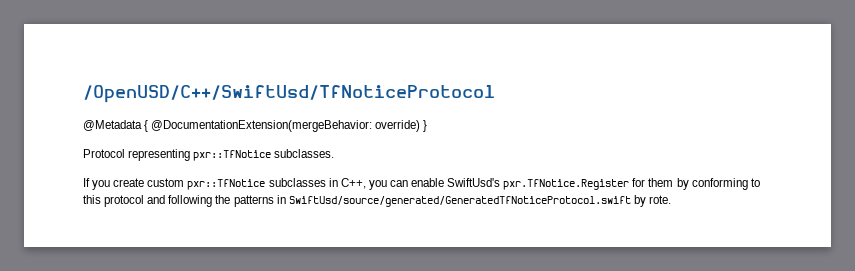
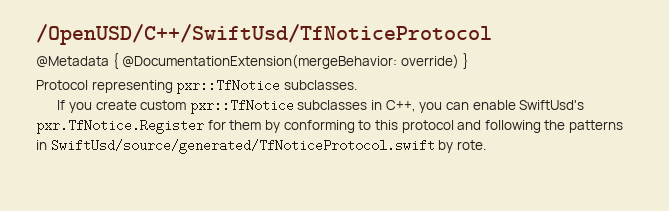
- If you create custom pxr::TfNotice subclasses in C++, you can enable SwiftUsd's pxr.TfNotice.Register for them by conforming to this protocol and following the patterns in SwiftUsd/source/generated/GeneratedTfNoticeProtocol.swift by rote.
+ If you create custom pxr::TfNotice subclasses in C++, you can enable SwiftUsd's pxr.TfNotice.Register for them by conforming to this protocol and following the patterns in SwiftUsd/source/generated/TfNoticeProtocol.swift by rote.

